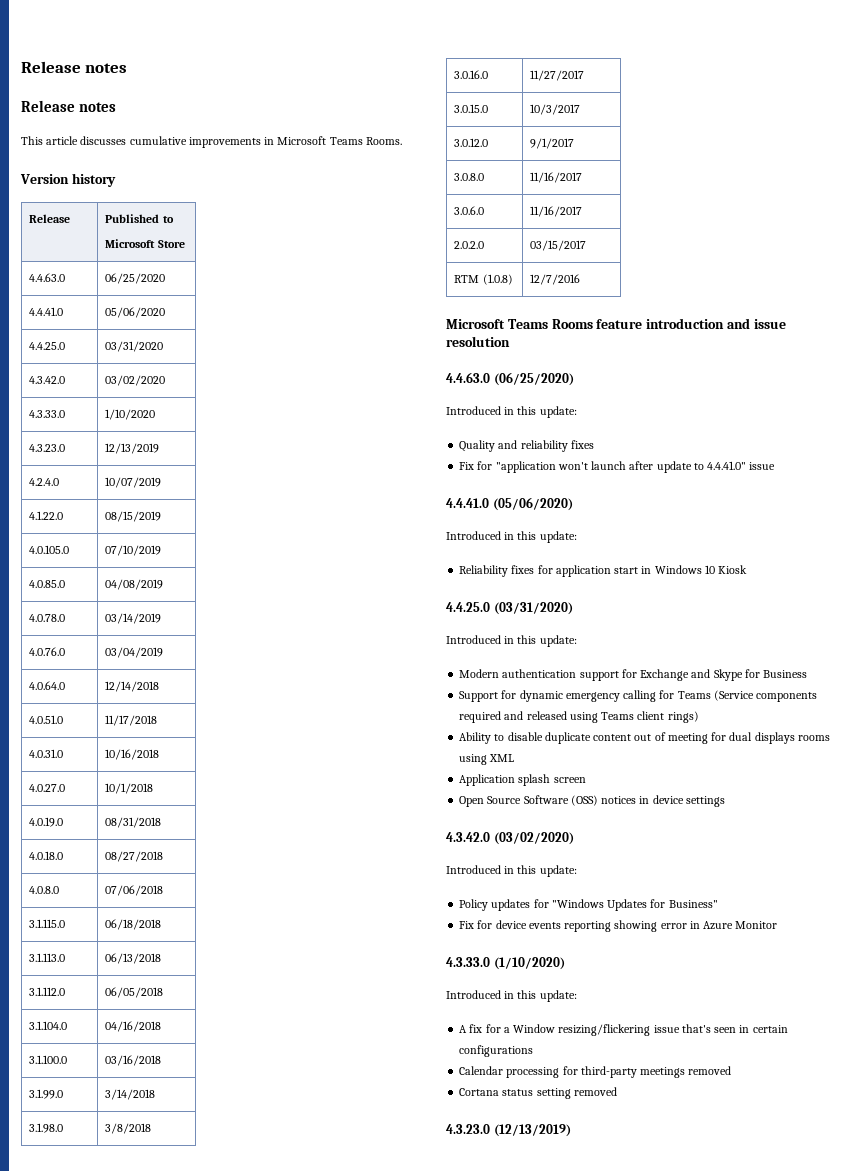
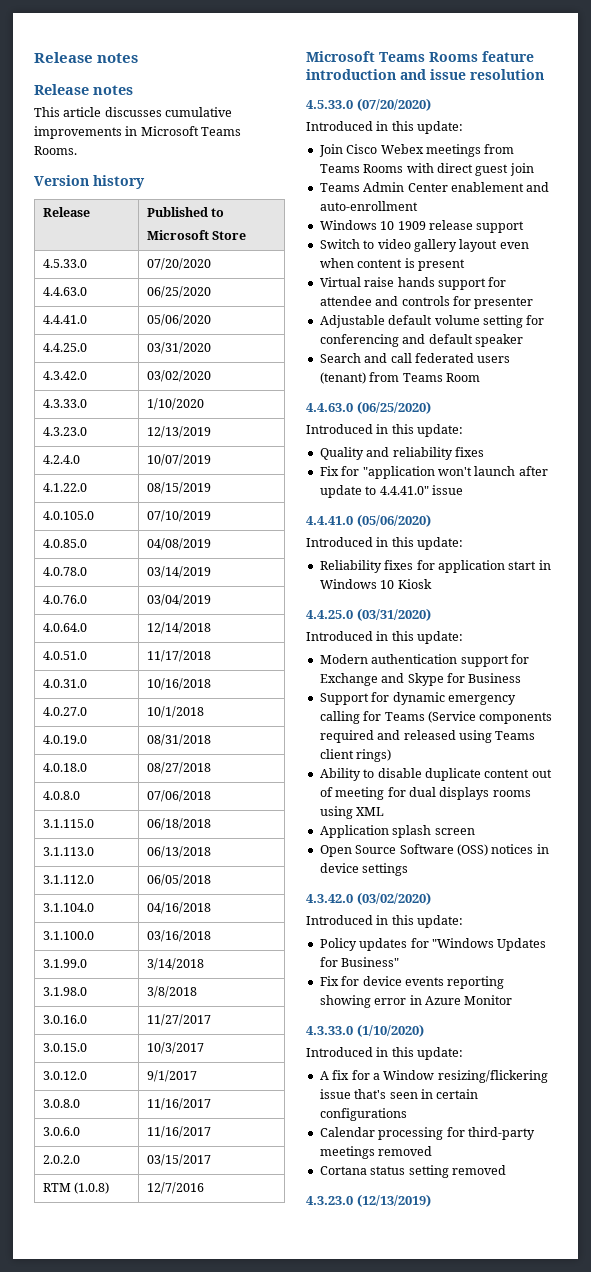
+ 4.5.33.0 | 07/20/2020
+ 4.5.33.0 (07/20/2020)
+ Introduced in this update:
+ Join Cisco Webex meetings from Teams Rooms with direct guest join
+ Teams Admin Center enablement and auto-enrollment
+ Windows 10 1909 release support
+ Switch to video gallery layout even when content is present
+ Virtual raise hands support for attendee and controls for presenter
+ Adjustable default volume setting for conferencing and default speaker
+ Search and call federated users (tenant) from Teams Room

